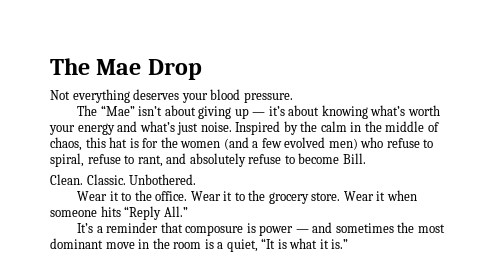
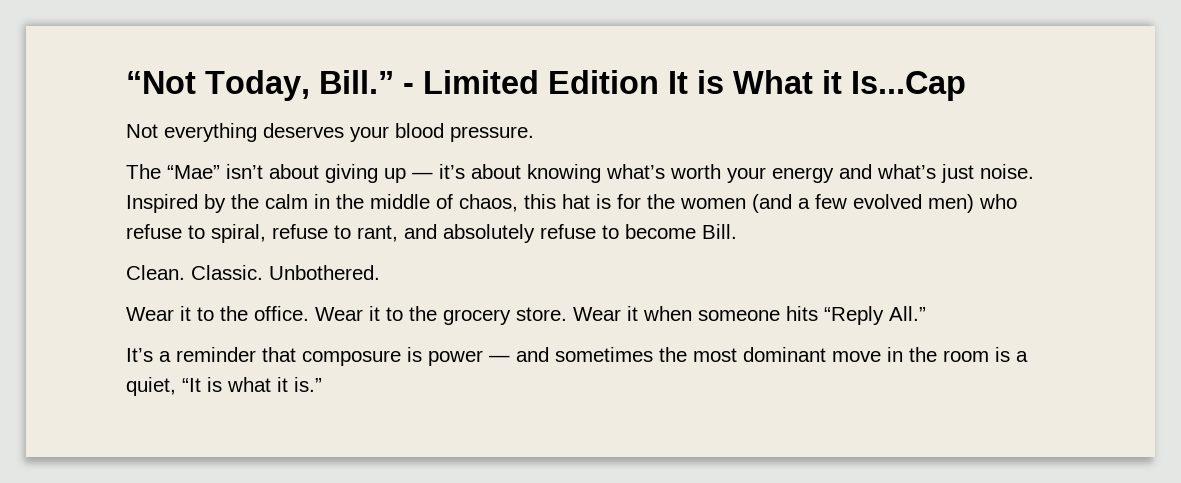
- The Mae Drop
+ “Not Today, Bill.” - Limited Edition It is What it Is...Cap

